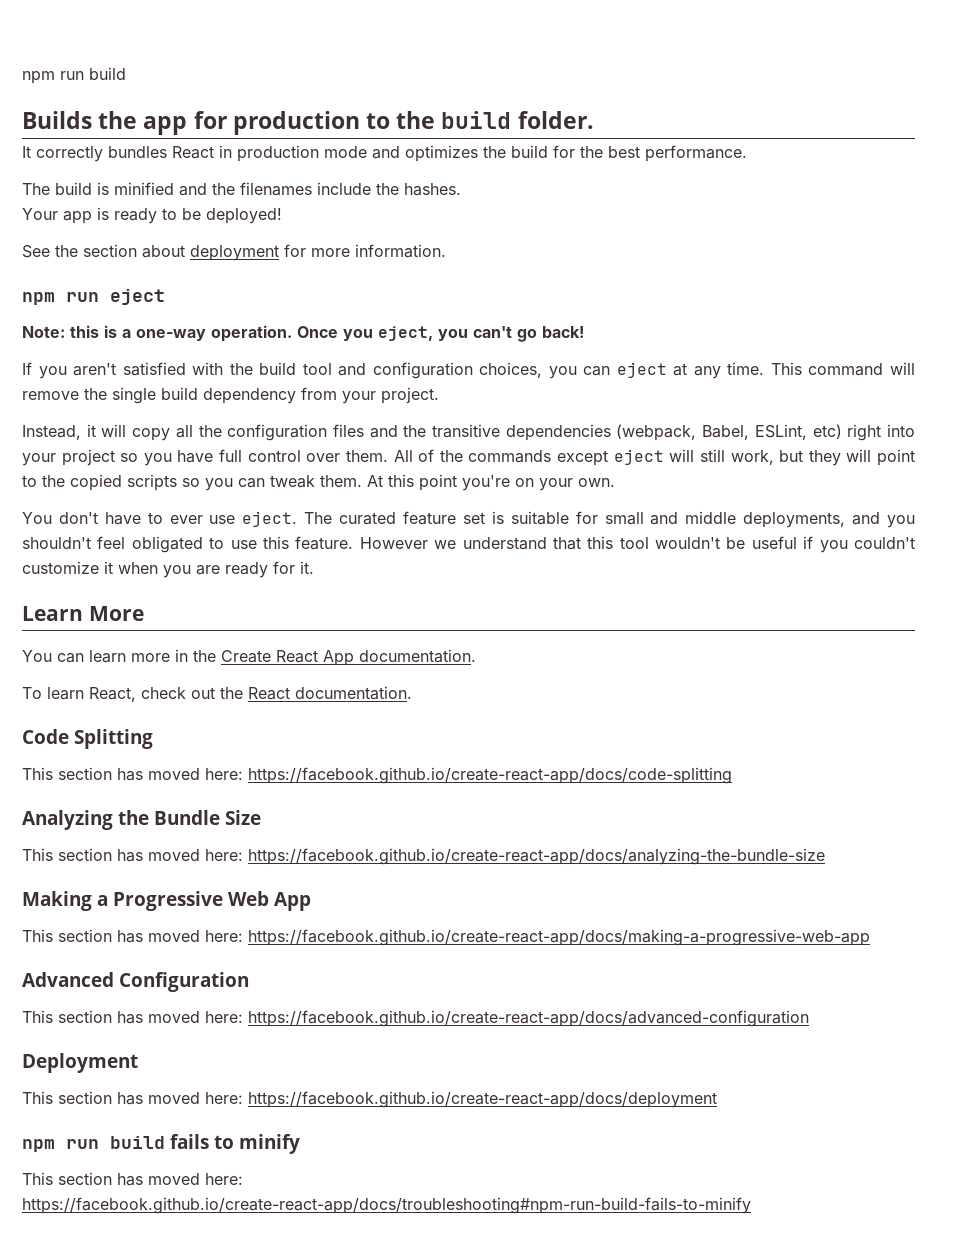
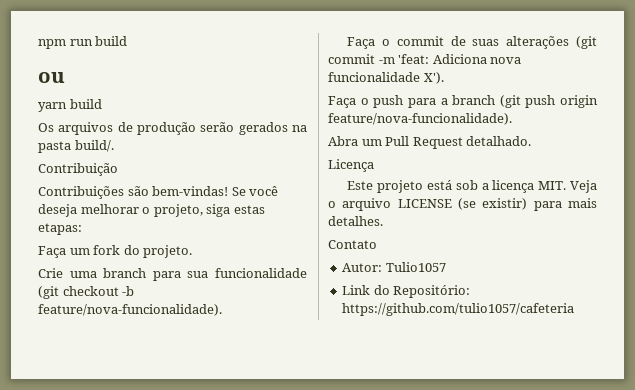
- Builds the app for production to the build folder.
- It correctly bundles React in production mode and optimizes the build for the best performance.
- The build is minified and the filenames include the hashes.
- Your app is ready to be deployed!
- See the section about deployment for more information.
- npm run eject
- Note: this is a one-way operation. Once you eject, you can't go back!
- If you aren't satisfied with the build tool and configuration choices, you can eject at any time. This command will remove the single build dependency from your project.
- Instead, it will copy all the configuration files and the transitive dependencies (webpack, Babel, ESLint, etc) right into your project so you have full control over them. All of the commands except eject will still work, but they will point to the copied scripts so you can tweak them. At this point you're on your own.
- You don't have to ever use eject. The curated feature set is suitable for small and middle deployments, and you shouldn't feel obligated to use this feature. However we understand that this tool wouldn't be useful if you couldn't customize it when you are ready for it.
- Learn More
- You can learn more in the Create React App documentation.
- To learn React, check out the React documentation.
- Code Splitting
- This section has moved here: https://facebook.github.io/create-react-app/docs/code-splitting
- Analyzing the Bundle Size
- This section has moved here: https://facebook.github.io/create-react-app/docs/analyzing-the-bundle-size
- Making a Progressive Web App
- This section has moved here: https://facebook.github.io/create-react-app/docs/making-a-progressive-web-app
- Advanced Configuration
- This section has moved here: https://facebook.github.io/create-react-app/docs/advanced-configuration
- Deployment
- This section has moved here: https://facebook.github.io/create-react-app/docs/deployment
- npm run build fails to minify
- This section has moved here: https://facebook.github.io/create-react-app/docs/troubleshooting#npm-run-build-fails-to-minify
+ ou
+ yarn build
+ Os arquivos de produção serão gerados na pasta build/.
+ Contribuição
+ Contribuições são bem-vindas! Se você deseja melhorar o projeto, siga estas etapas:
+ Faça um fork do projeto.
+ Crie uma branch para sua funcionalidade (git checkout -b feature/nova-funcionalidade).
+ Faça o commit de suas alterações (git commit -m 'feat: Adiciona nova funcionalidade X').
+ Faça o push para a branch (git push origin feature/nova-funcionalidade).
+ Abra um Pull Request detalhado.
+ Licença
+ Este projeto está sob a licença MIT. Veja o arquivo LICENSE (se existir) para mais detalhes.
+ Contato
+ Autor: Tulio1057
+ Link do Repositório: https://github.com/tulio1057/cafeteria

